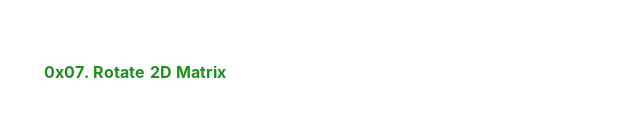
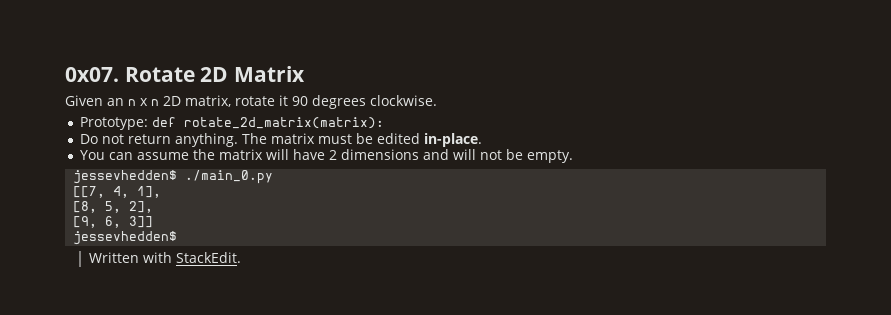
+ Given an n x n 2D matrix, rotate it 90 degrees clockwise.
+ Prototype: def rotate_2d_matrix(matrix):
+ Do not return anything. The matrix must be edited in-place.
+ You can assume the matrix will have 2 dimensions and will not be empty.
+ jessevhedden$ ./main_0.py
+ [[7, 4, 1],
+ [8, 5, 2],
+ [9, 6, 3]]
+ jessevhedden$
+ Written with StackEdit.

